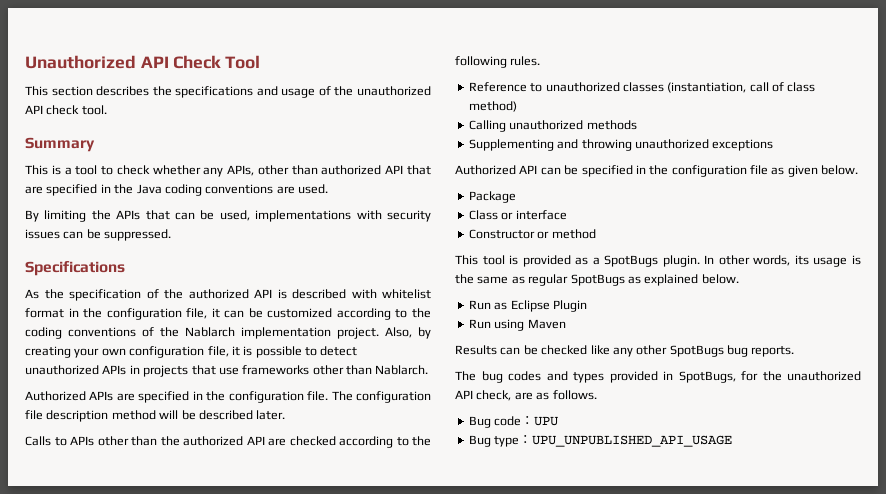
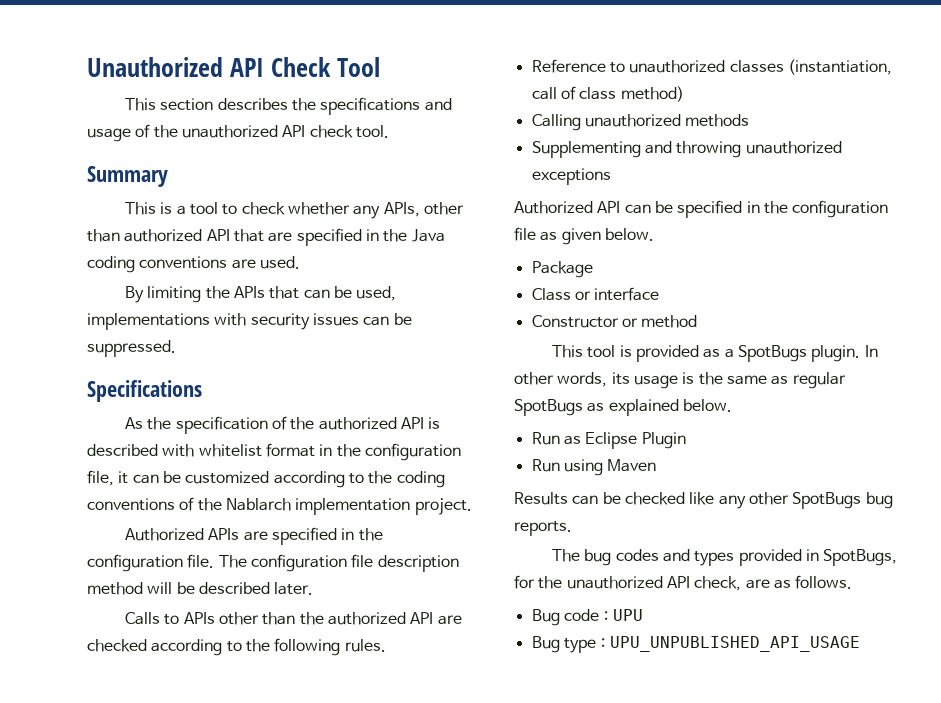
- Also, by creating your own configuration file, it is possible to detect unauthorized APIs in projects that use frameworks other than Nablarch.

